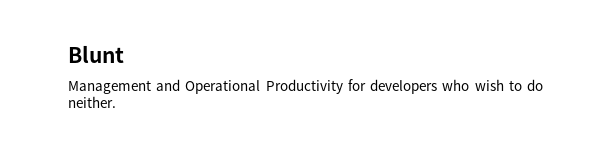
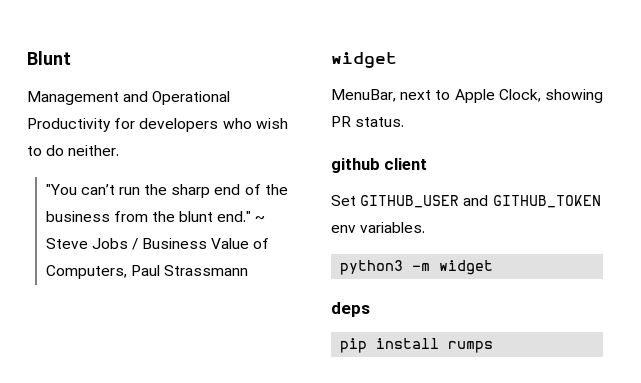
+ "You can’t run the sharp end of the business from the blunt end." ~ Steve Jobs / Business Value of Computers, Paul Strassmann
+ widget
+ MenuBar, next to Apple Clock, showing PR status.
+ github client
+ Set GITHUB_USER and GITHUB_TOKEN env variables.
+ python3 -m widget
+ deps
+ pip install rumps

